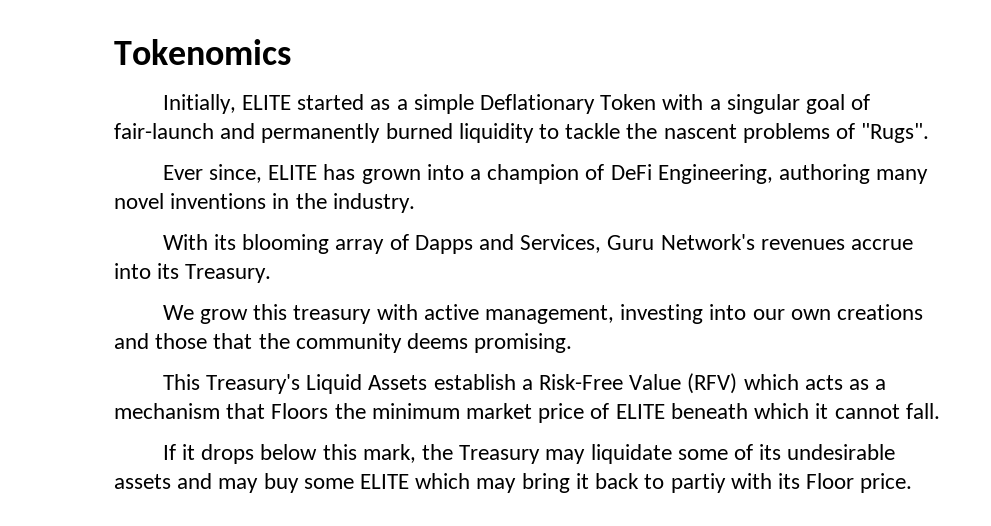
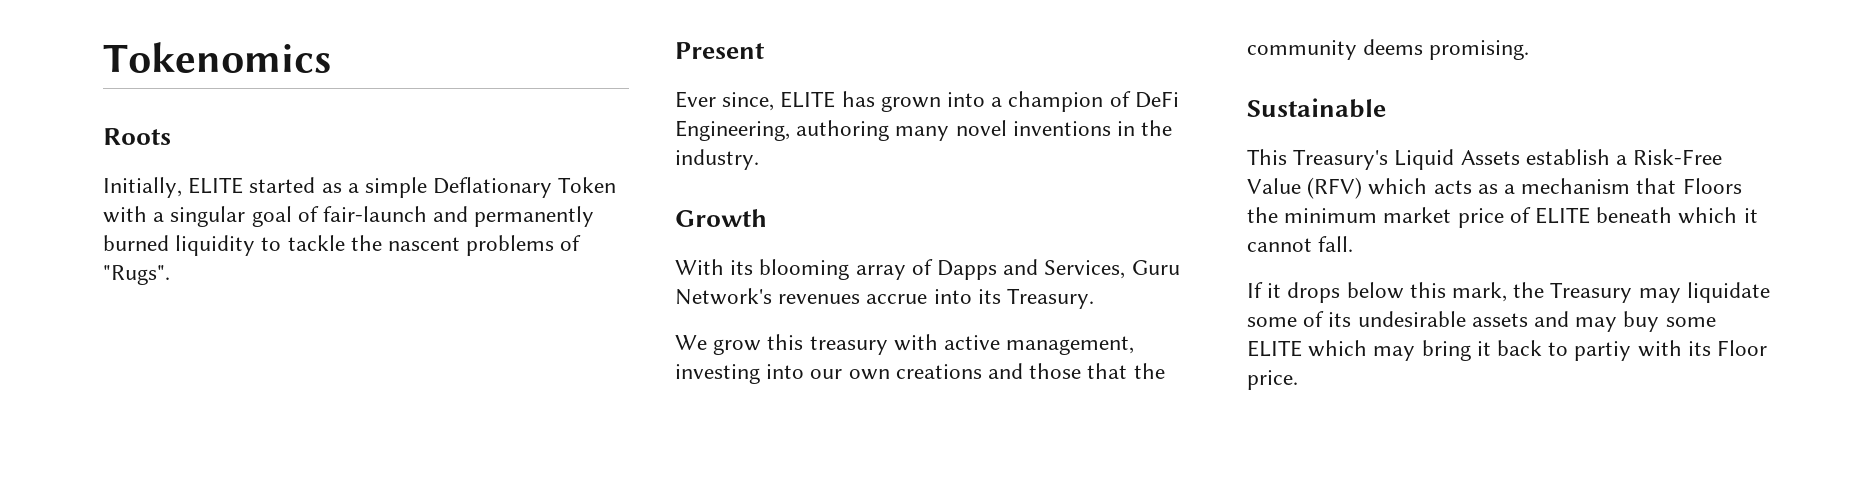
+ Roots
+ Present
+ Growth
+ Sustainable

